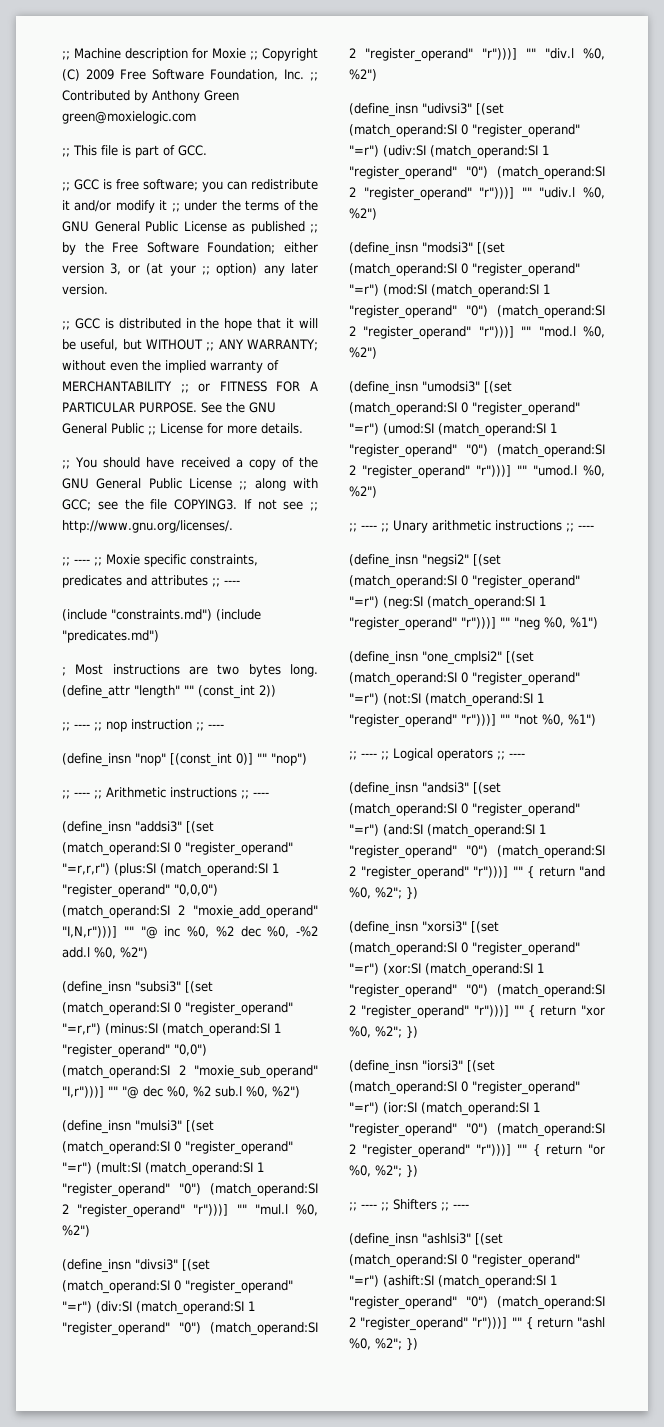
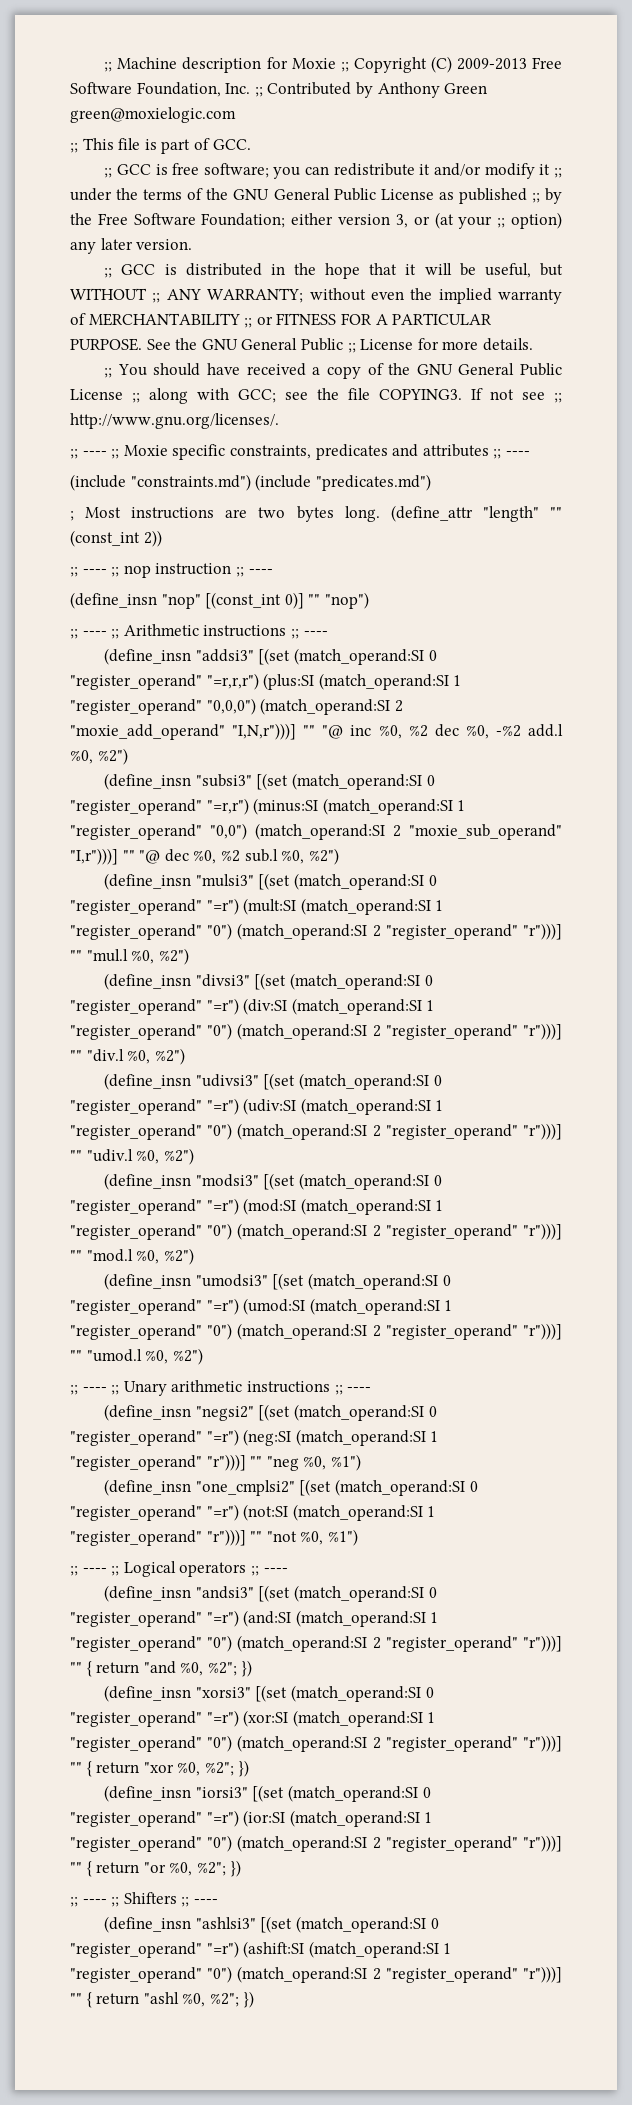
- ;; Machine description for Moxie ;; Copyright (C) 2009 Free Software Foundation, Inc. ;; Contributed by Anthony Green green@moxielogic.com
+ ;; Machine description for Moxie ;; Copyright (C) 2009-2013 Free Software Foundation, Inc. ;; Contributed by Anthony Green green@moxielogic.com

